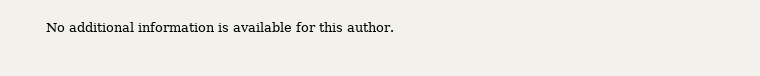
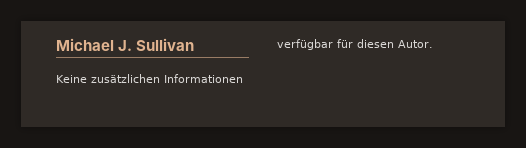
- No additional information is available for this author.
+ Michael J. Sullivan
+ Keine zusätzlichen Informationen verfügbar für diesen Autor.

